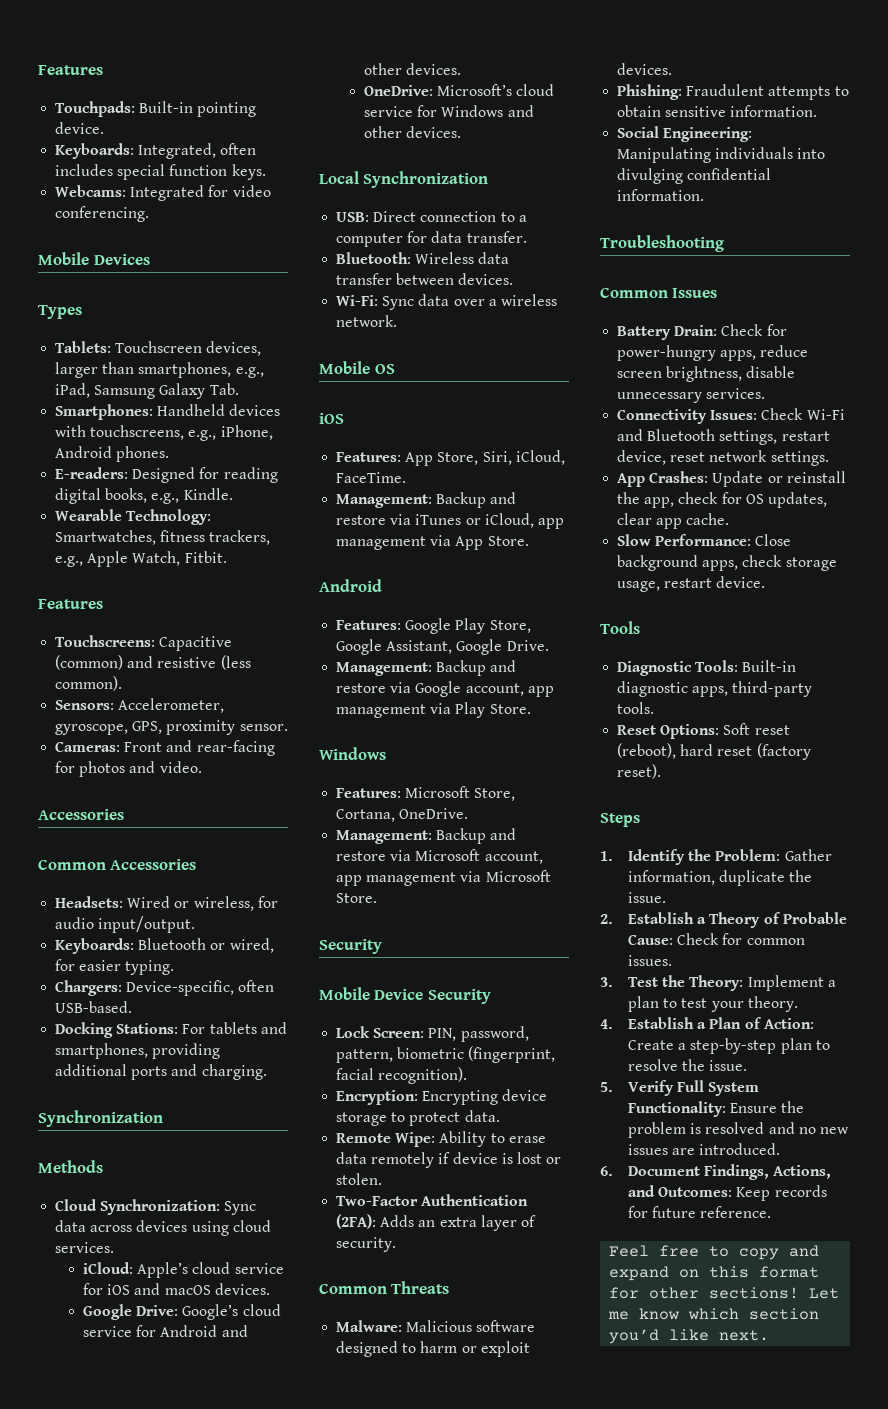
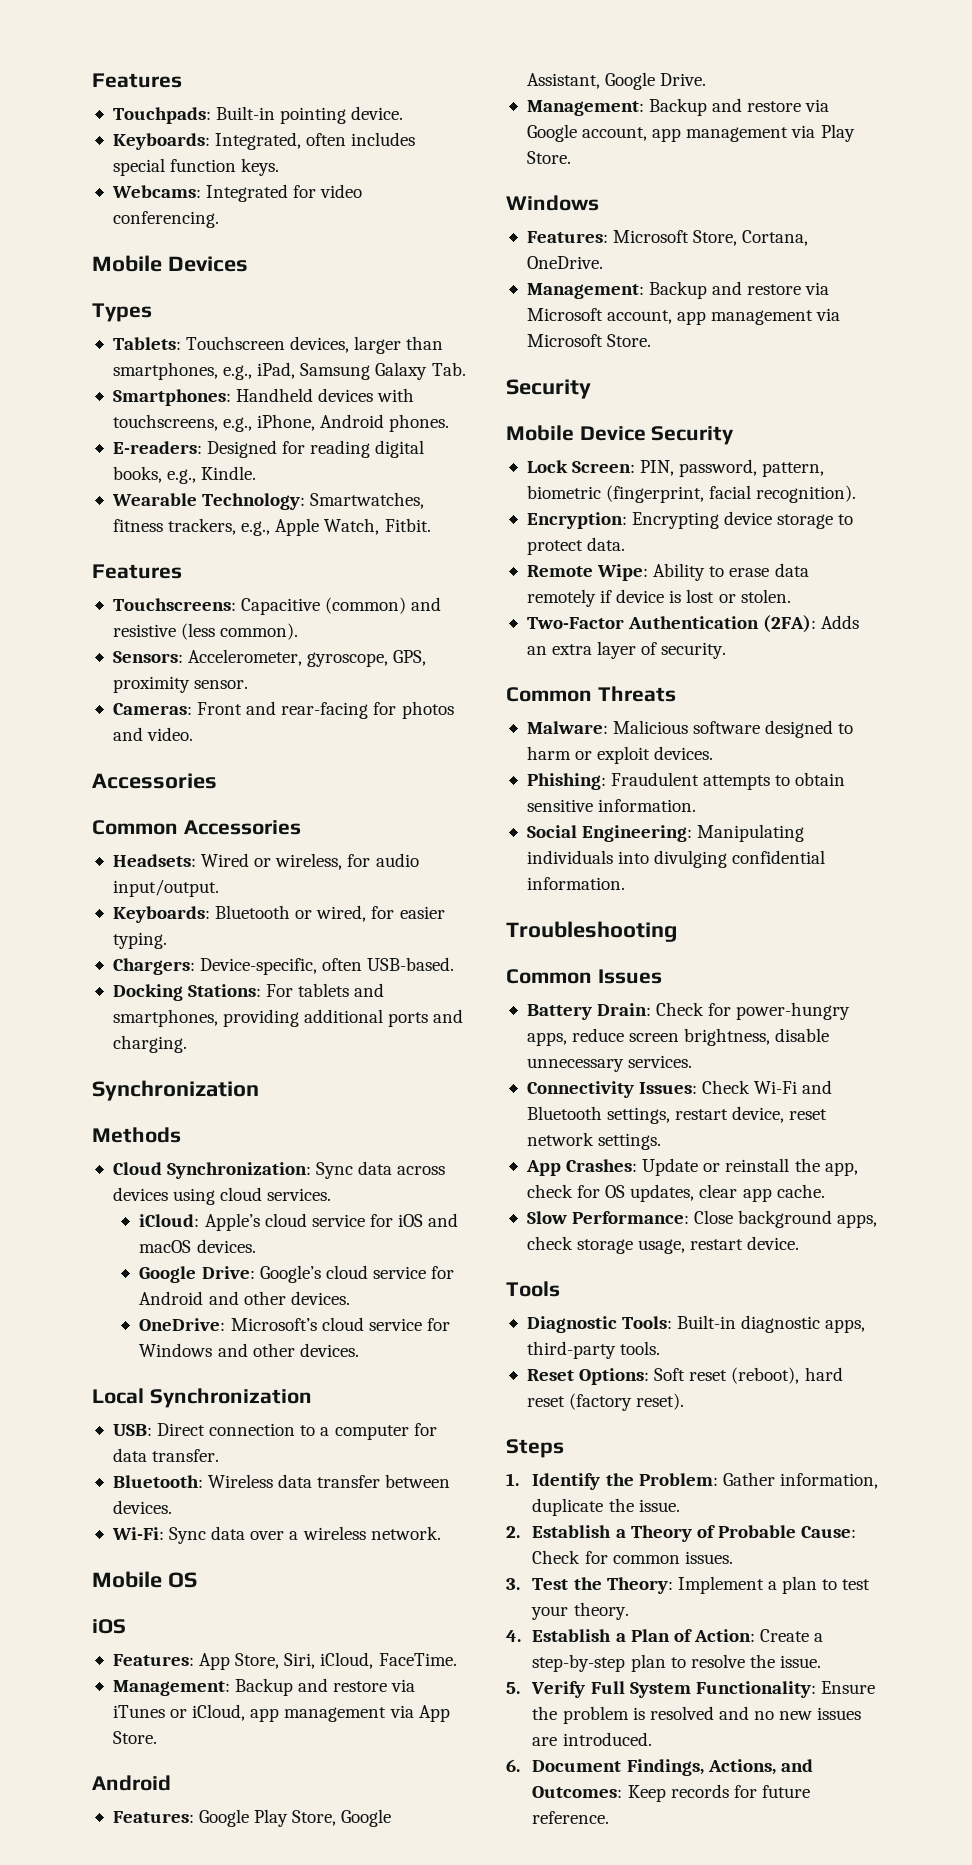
- Feel free to copy and expand on this format for other sections! Let me know which section you’d like next.

